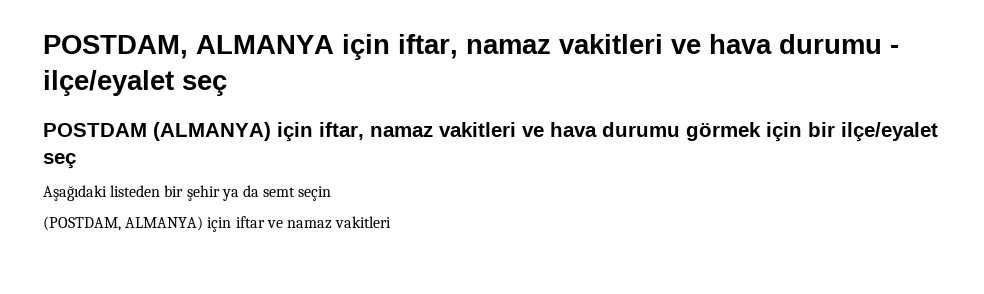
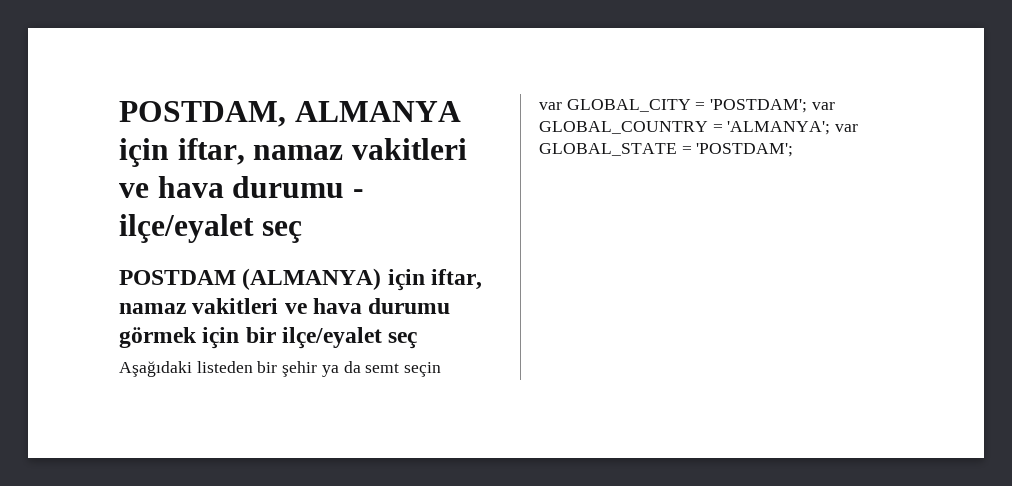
- (POSTDAM, ALMANYA) için iftar ve namaz vakitleri
+ var GLOBAL_CITY = 'POSTDAM'; var GLOBAL_COUNTRY = 'ALMANYA'; var GLOBAL_STATE = 'POSTDAM';

